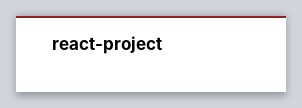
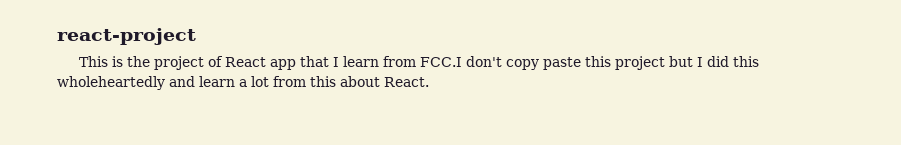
+ This is the project of React app that I learn from FCC.I don't copy paste this project but I did this wholeheartedly and learn a lot from this about React.

